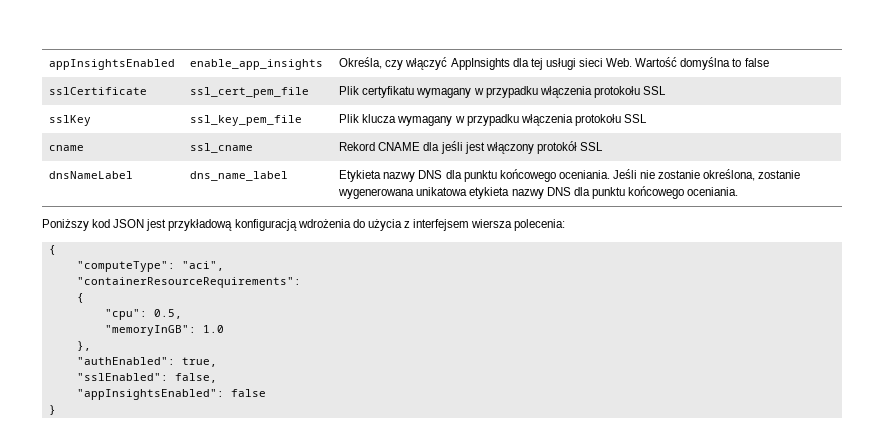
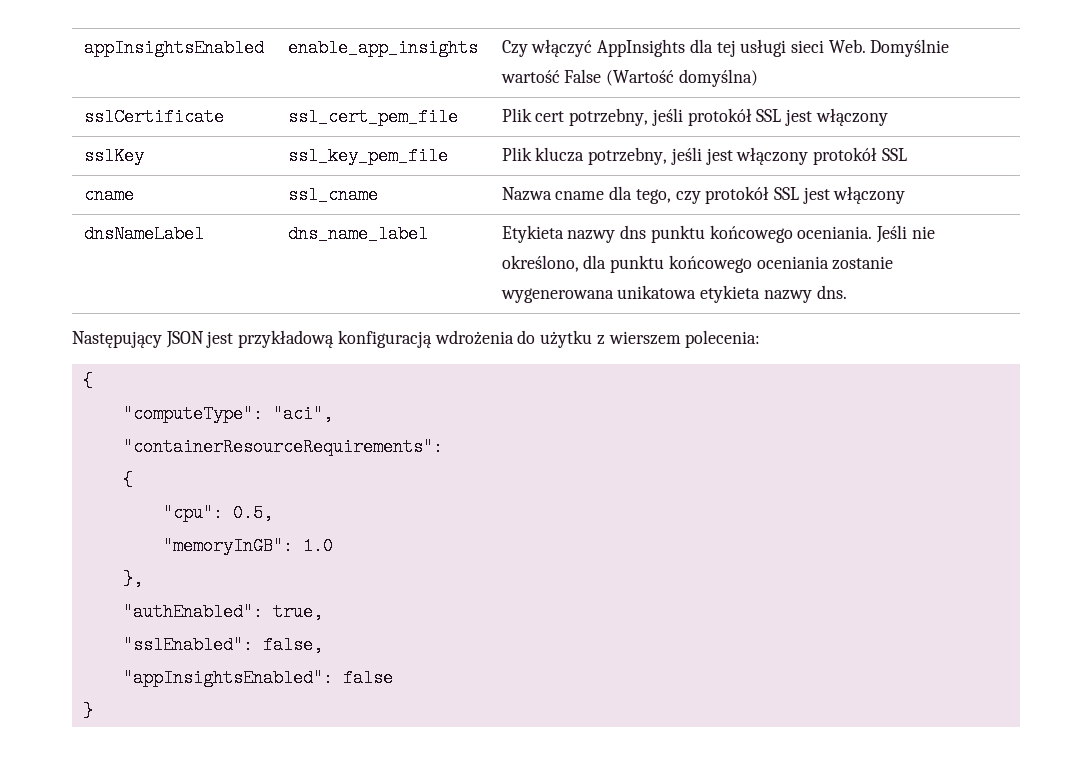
- appInsightsEnabled | enable_app_insights | Określa, czy włączyć AppInsights dla tej usługi sieci Web. Wartość domyślna to false
- sslCertificate | ssl_cert_pem_file | Plik certyfikatu wymagany w przypadku włączenia protokołu SSL
+ appInsightsEnabled | enable_app_insights | Czy włączyć AppInsights dla tej usługi sieci Web. Domyślnie wartość False (Wartość domyślna)
+ sslCertificate | ssl_cert_pem_file | Plik cert potrzebny, jeśli protokół SSL jest włączony
- sslKey | ssl_key_pem_file | Plik klucza wymagany w przypadku włączenia protokołu SSL
- cname | ssl_cname | Rekord CNAME dla jeśli jest włączony protokół SSL
+ sslKey | ssl_key_pem_file | Plik klucza potrzebny, jeśli jest włączony protokół SSL
+ cname | ssl_cname | Nazwa cname dla tego, czy protokół SSL jest włączony
- dnsNameLabel | dns_name_label | Etykieta nazwy DNS dla punktu końcowego oceniania. Jeśli nie zostanie określona, zostanie wygenerowana unikatowa etykieta nazwy DNS dla punktu końcowego oceniania.
- Poniższy kod JSON jest przykładową konfiguracją wdrożenia do użycia z interfejsem wiersza polecenia:
+ dnsNameLabel | dns_name_label | Etykieta nazwy dns punktu końcowego oceniania. Jeśli nie określono, dla punktu końcowego oceniania zostanie wygenerowana unikatowa etykieta nazwy dns.
+ Następujący JSON jest przykładową konfiguracją wdrożenia do użytku z wierszem polecenia:

